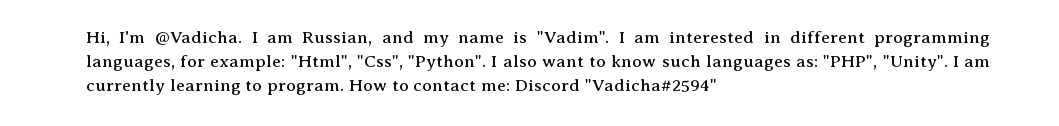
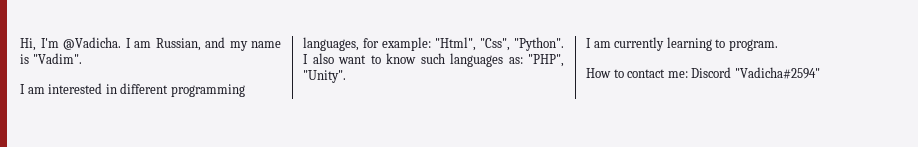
- I am Russian, and my name is "Vadim". I am interested in different programming languages, for example: "Html", "Css", "Python".
+ I am Russian, and my name is "Vadim".
+ I am interested in different programming languages, for example: "Html", "Css", "Python".
- I also want to know such languages as: "PHP", "Unity". I am currently learning to program. How to contact me: Discord "Vadicha#2594"
+ I also want to know such languages as: "PHP", "Unity".
+ I am currently learning to program.
+ How to contact me: Discord "Vadicha#2594"

